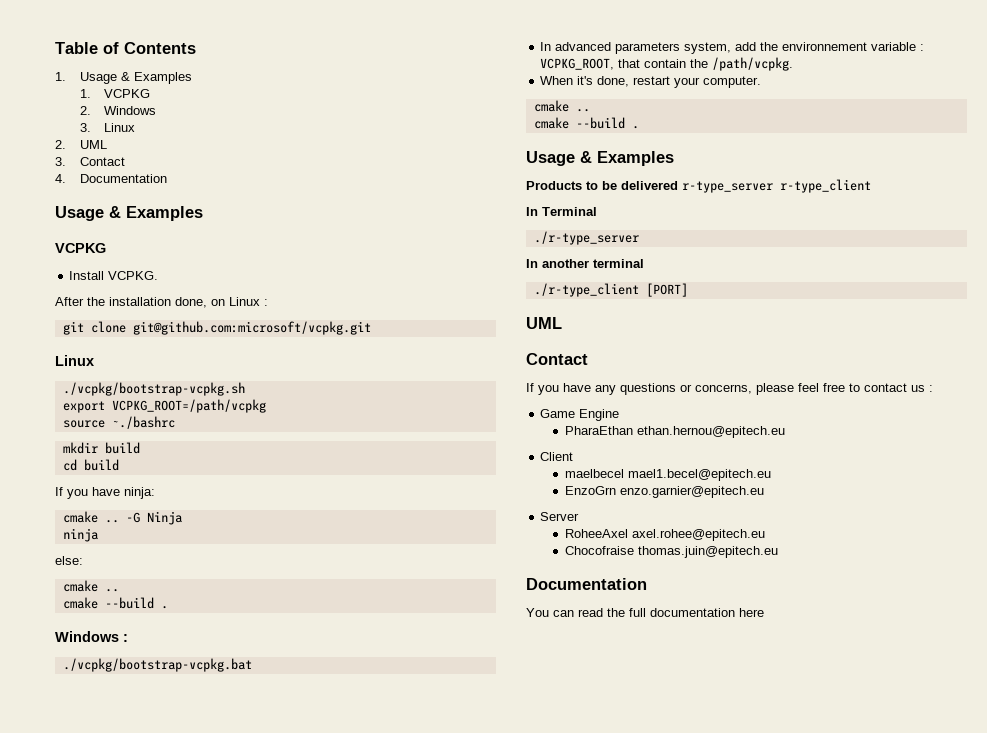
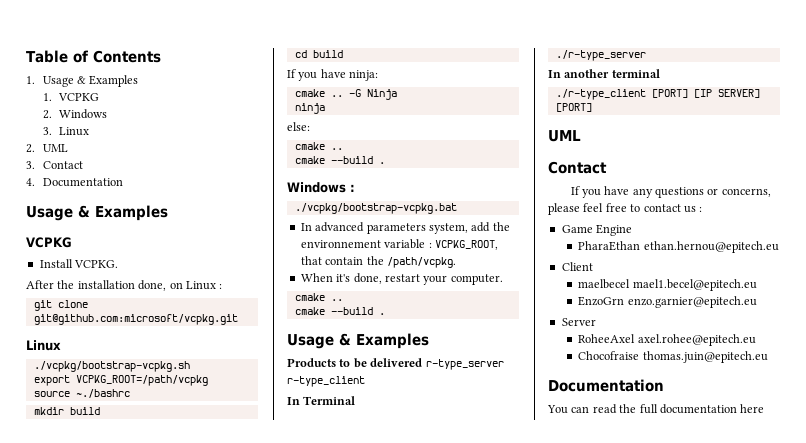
- ./r-type_client [PORT]
+ ./r-type_client [PORT] [IP SERVER] [PORT]

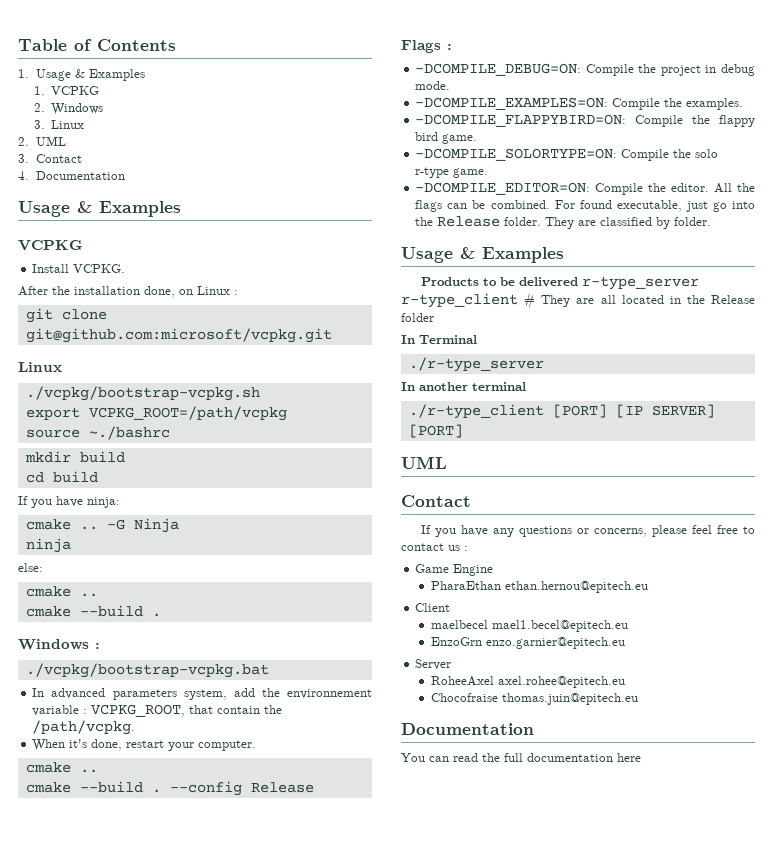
+ --config Release
+ Flags :
+ -DCOMPILE_DEBUG=ON: Compile the project in debug mode.
+ -DCOMPILE_EXAMPLES=ON: Compile the examples.
+ -DCOMPILE_FLAPPYBIRD=ON: Compile the flappy bird game.
+ -DCOMPILE_SOLORTYPE=ON: Compile the solo r-type game.
+ -DCOMPILE_EDITOR=ON: Compile the editor. All the flags can be combined. For found executable, just go into the Release folder. They are classified by folder.
- Products to be delivered r-type_server r-type_client
+ Products to be delivered r-type_server r-type_client # They are all located in the Release folder

